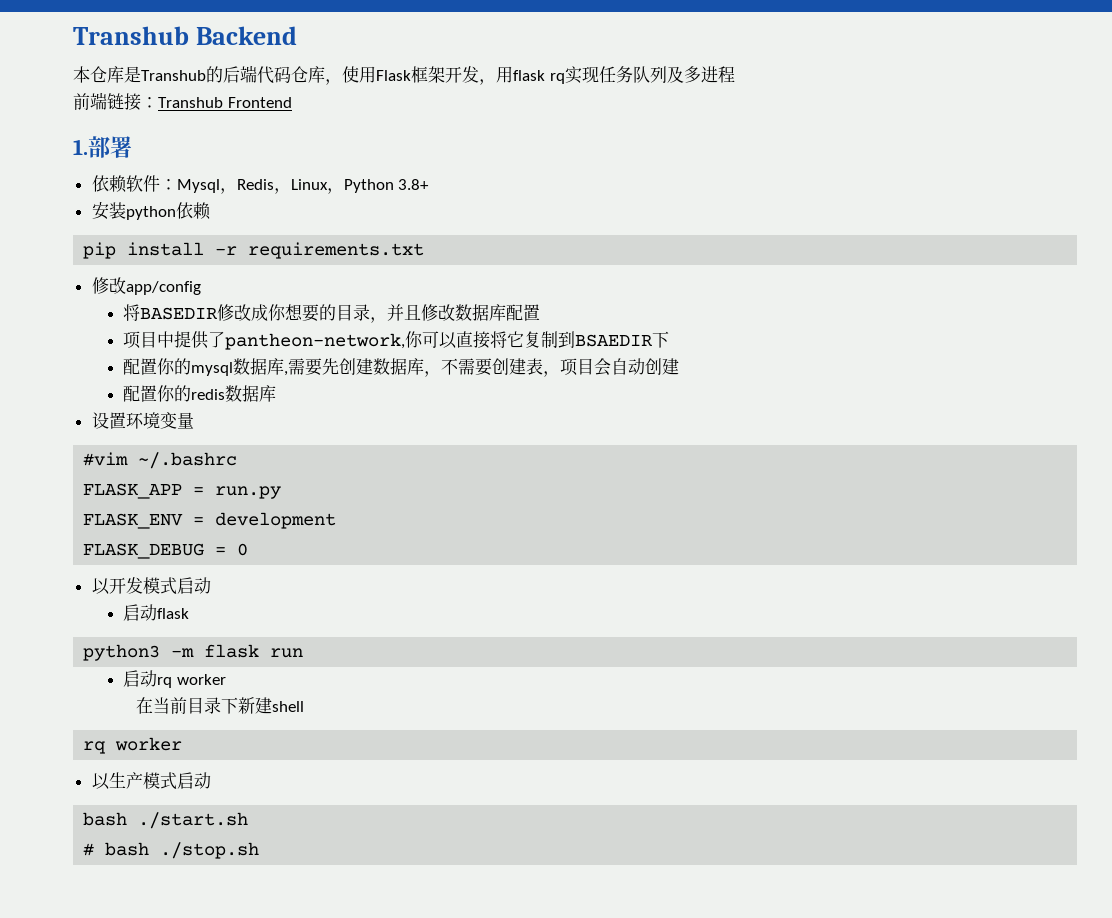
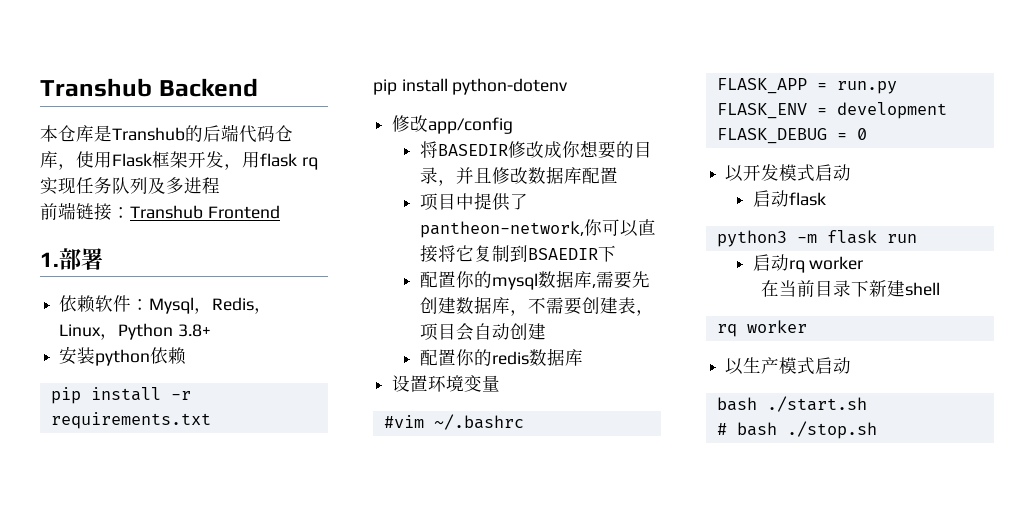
+ pip install python-dotenv

